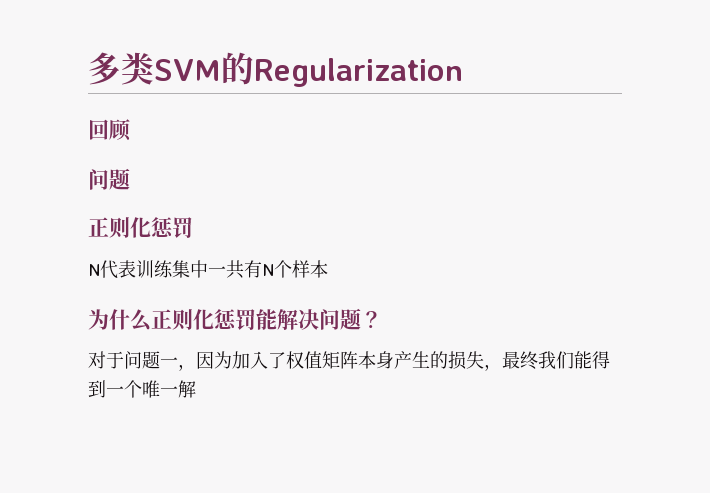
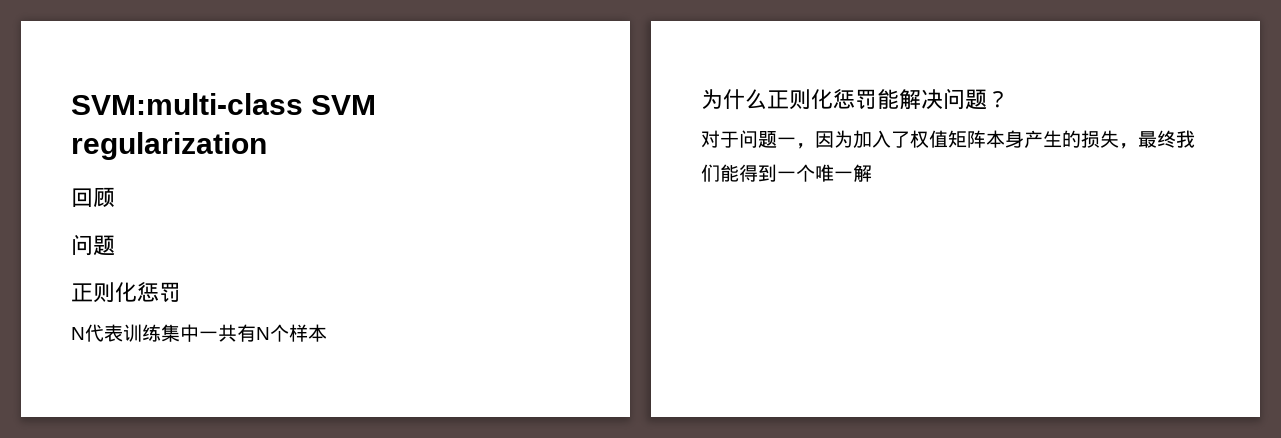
- 多类SVM的Regularization
+ SVM:multi-class SVM regularization

